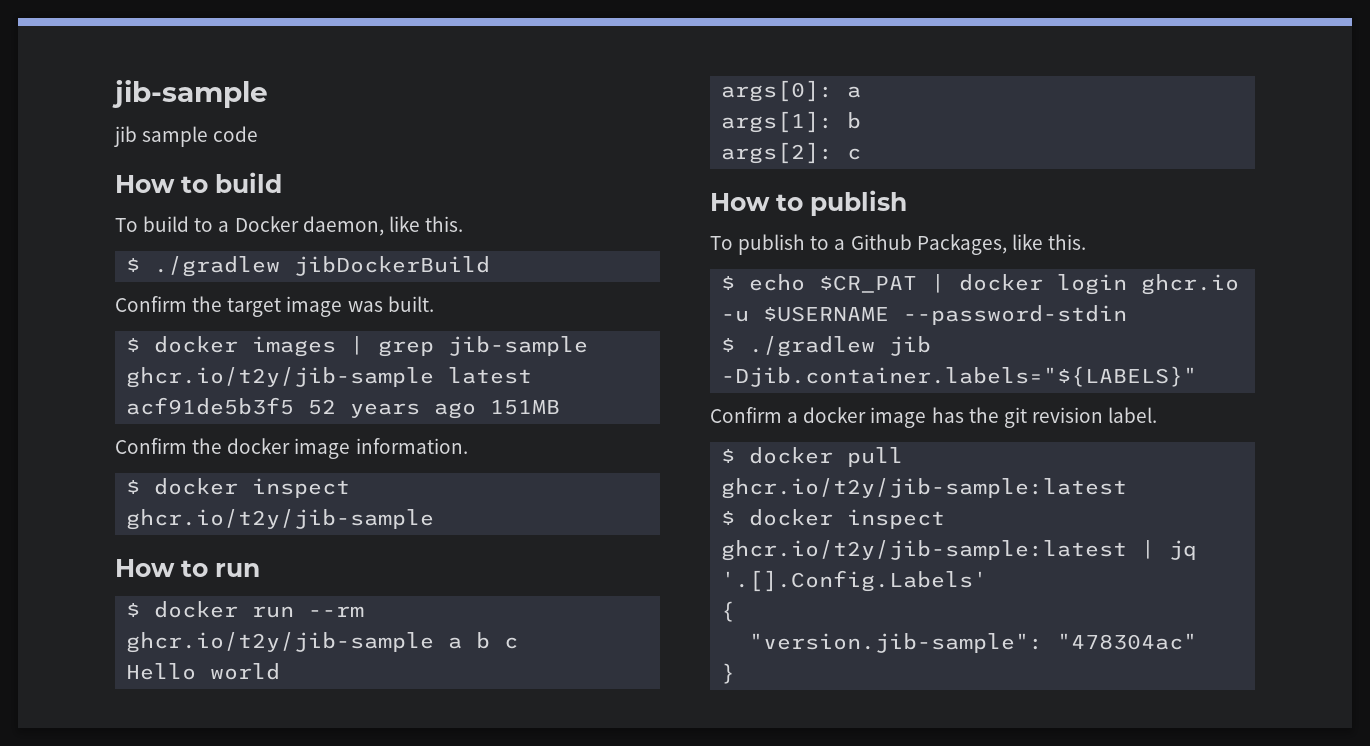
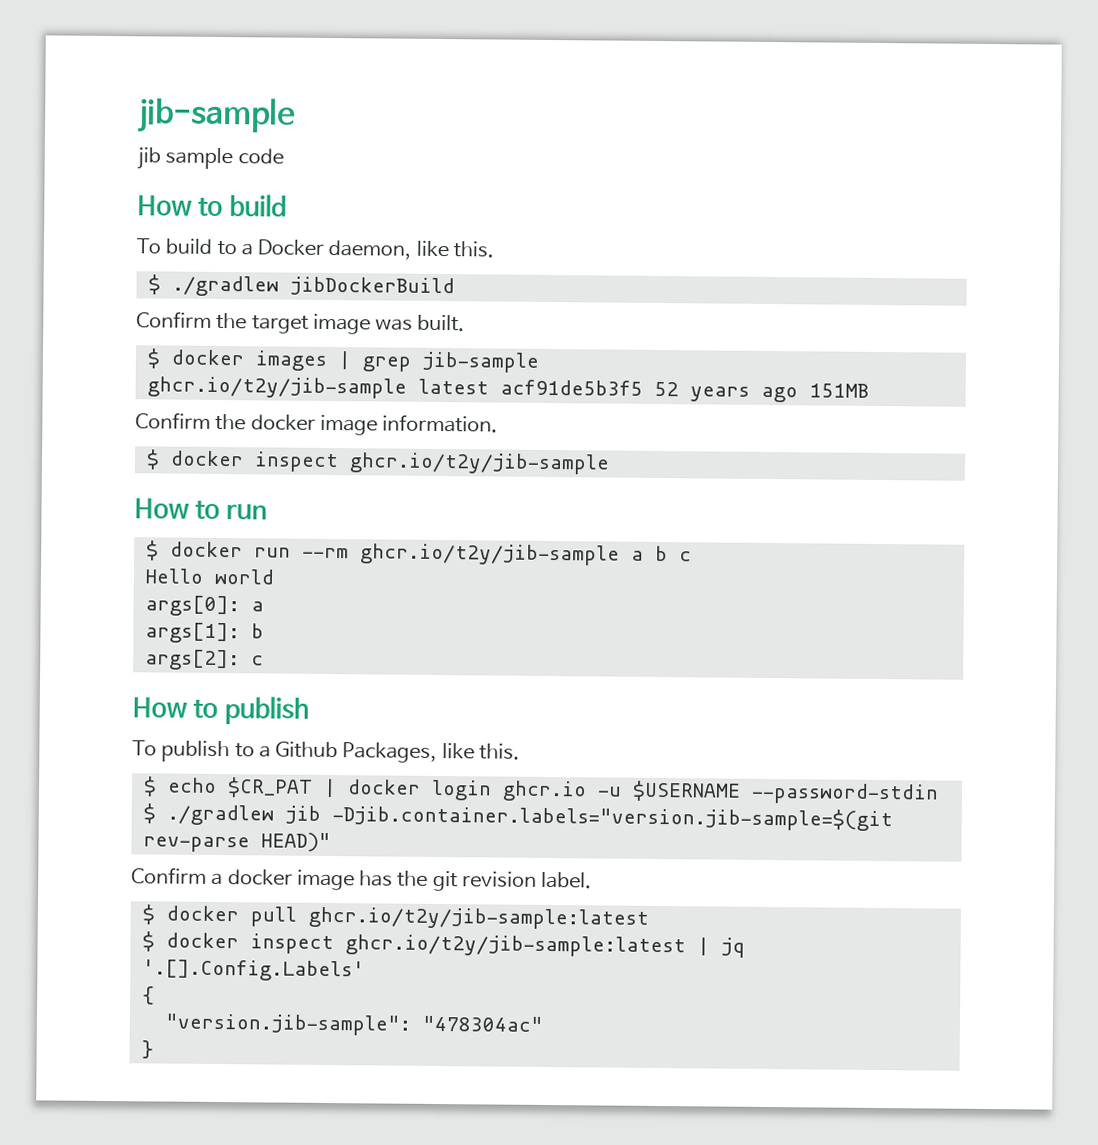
- $ ./gradlew jib -Djib.container.labels="${LABELS}"
+ $ ./gradlew jib -Djib.container.labels="version.jib-sample=$(git rev-parse HEAD)"

